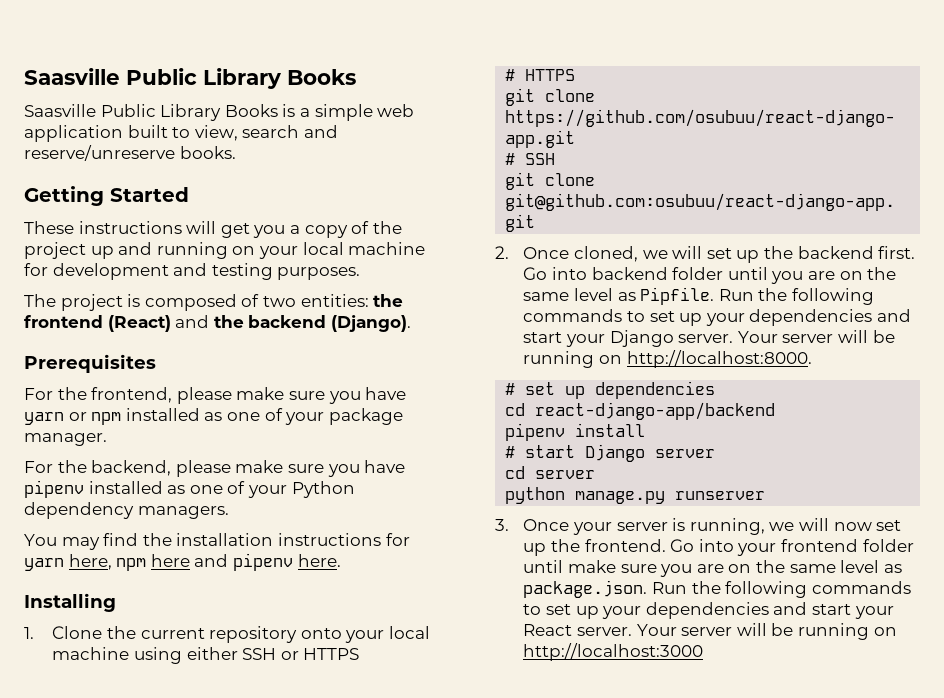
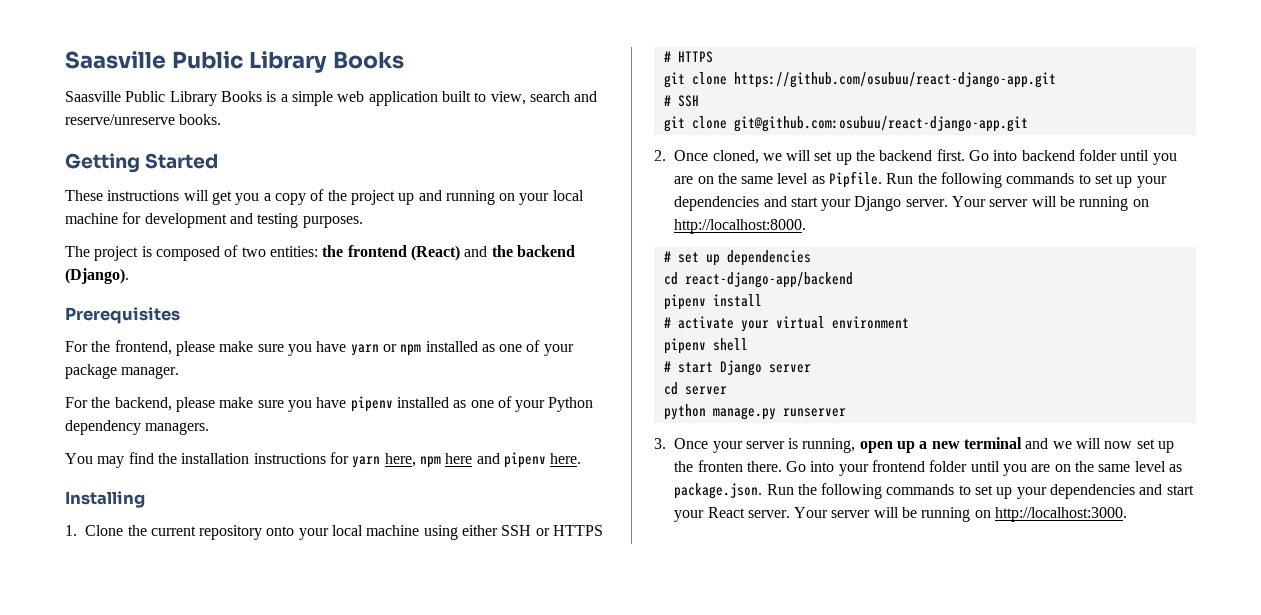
+ # activate your virtual environment
+ pipenv shell
- 3. Once your server is running, we will now set up the frontend.
+ 3. Once your server is running, open up a new terminal and we will now set up the fronten there.
- Go into your frontend folder until make sure you are on the same level as package.json. Run the following commands to set up your dependencies and start your React server.
+ Go into your frontend folder until you are on the same level as package.json. Run the following commands to set up your dependencies and start your React server.
- Your server will be running on http://localhost:3000
+ Your server will be running on http://localhost:3000.

